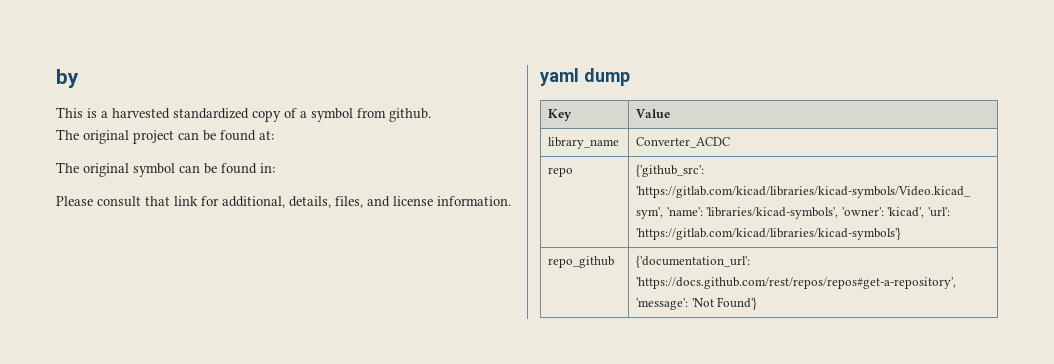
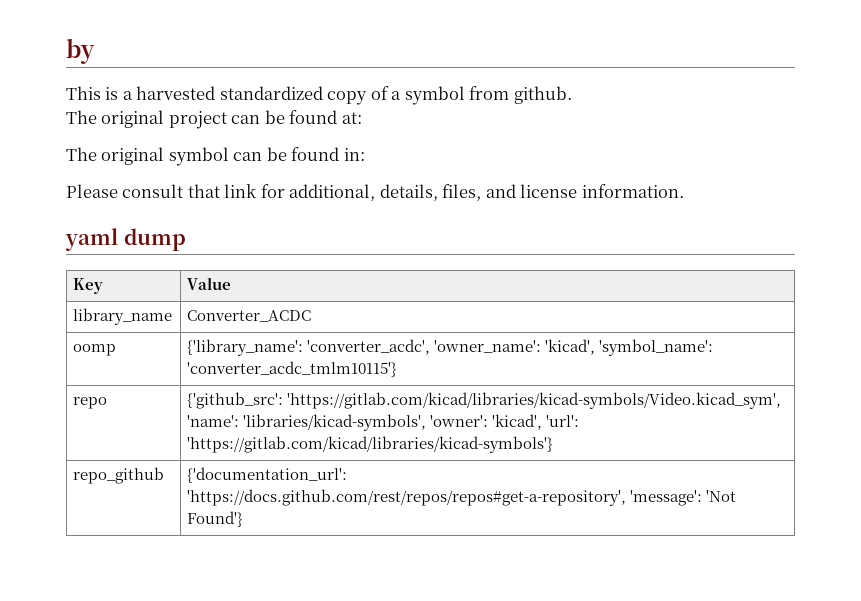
+ oomp | {'library_name': 'converter_acdc', 'owner_name': 'kicad', 'symbol_name': 'converter_acdc_tmlm10115'}

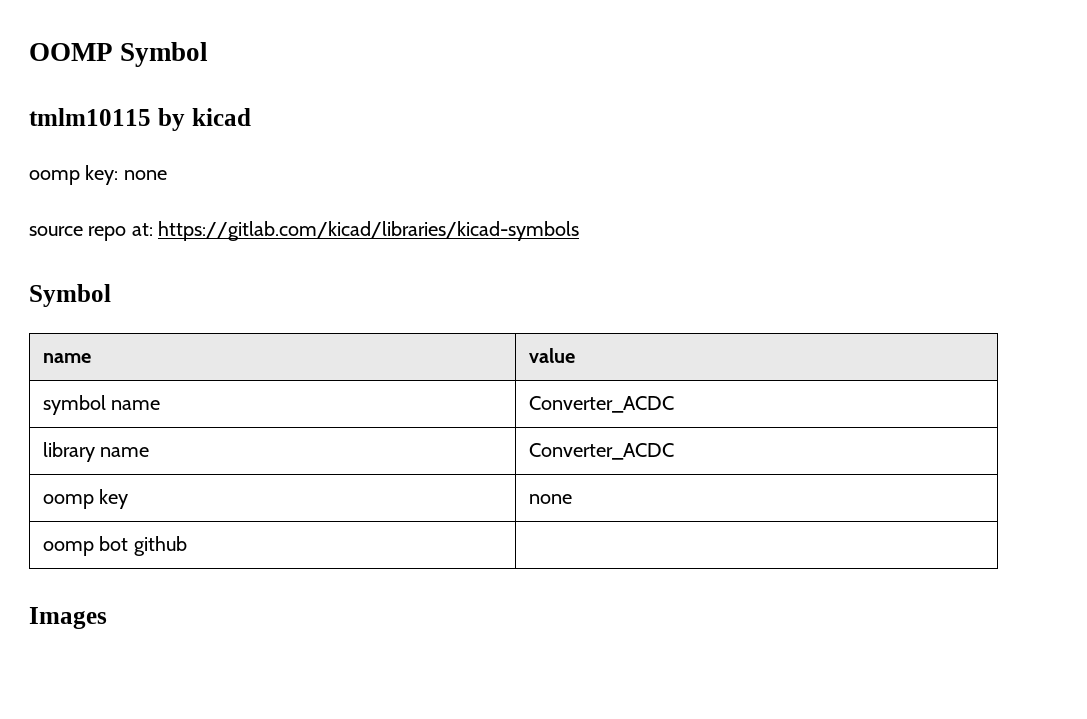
- by
- This is a harvested standardized copy of a symbol from github.
- The original project can be found at:
- The original symbol can be found in:
- Please consult that link for additional, details, files, and license information.
- yaml dump
- Key | Value
- library_name | Converter_ACDC
- oomp | {'library_name': 'converter_acdc', 'owner_name': 'kicad', 'symbol_name': 'converter_acdc_tmlm10115'}
- repo | {'github_src': 'https://gitlab.com/kicad/libraries/kicad-symbols/Video.kicad_sym', 'name': 'libraries/kicad-symbols', 'owner': 'kicad', 'url': 'https://gitlab.com/kicad/libraries/kicad-symbols'}
- repo_github | {'documentation_url': 'https://docs.github.com/rest/repos/repos#get-a-repository', 'message': 'Not Found'}
+ OOMP Symbol
+ tmlm10115 by kicad
+ oomp key: none
+ source repo at: https://gitlab.com/kicad/libraries/kicad-symbols
+ Symbol
+ name | value
+ symbol name | Converter_ACDC
+ library name | Converter_ACDC
+ oomp key | none
+ oomp bot github |
+ Images

